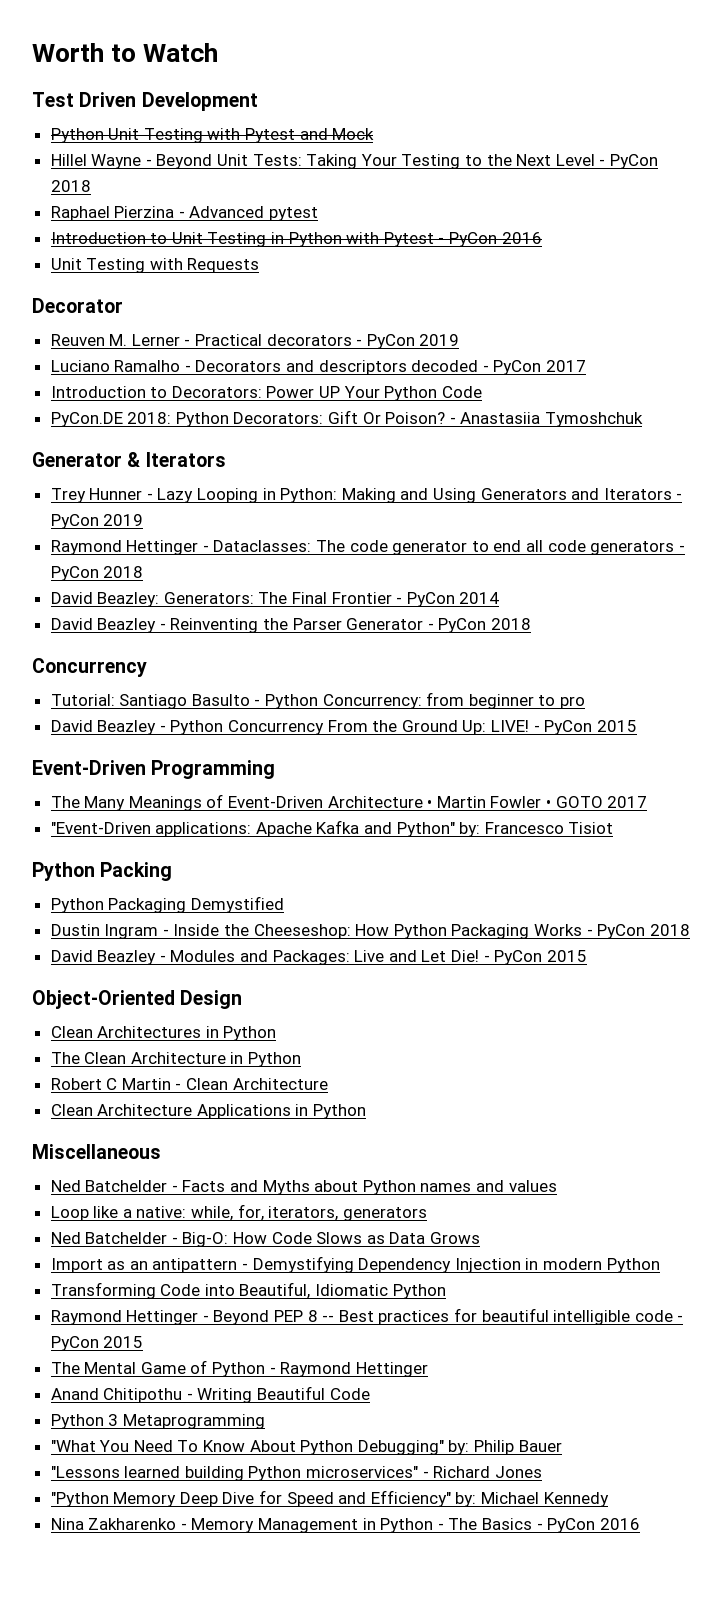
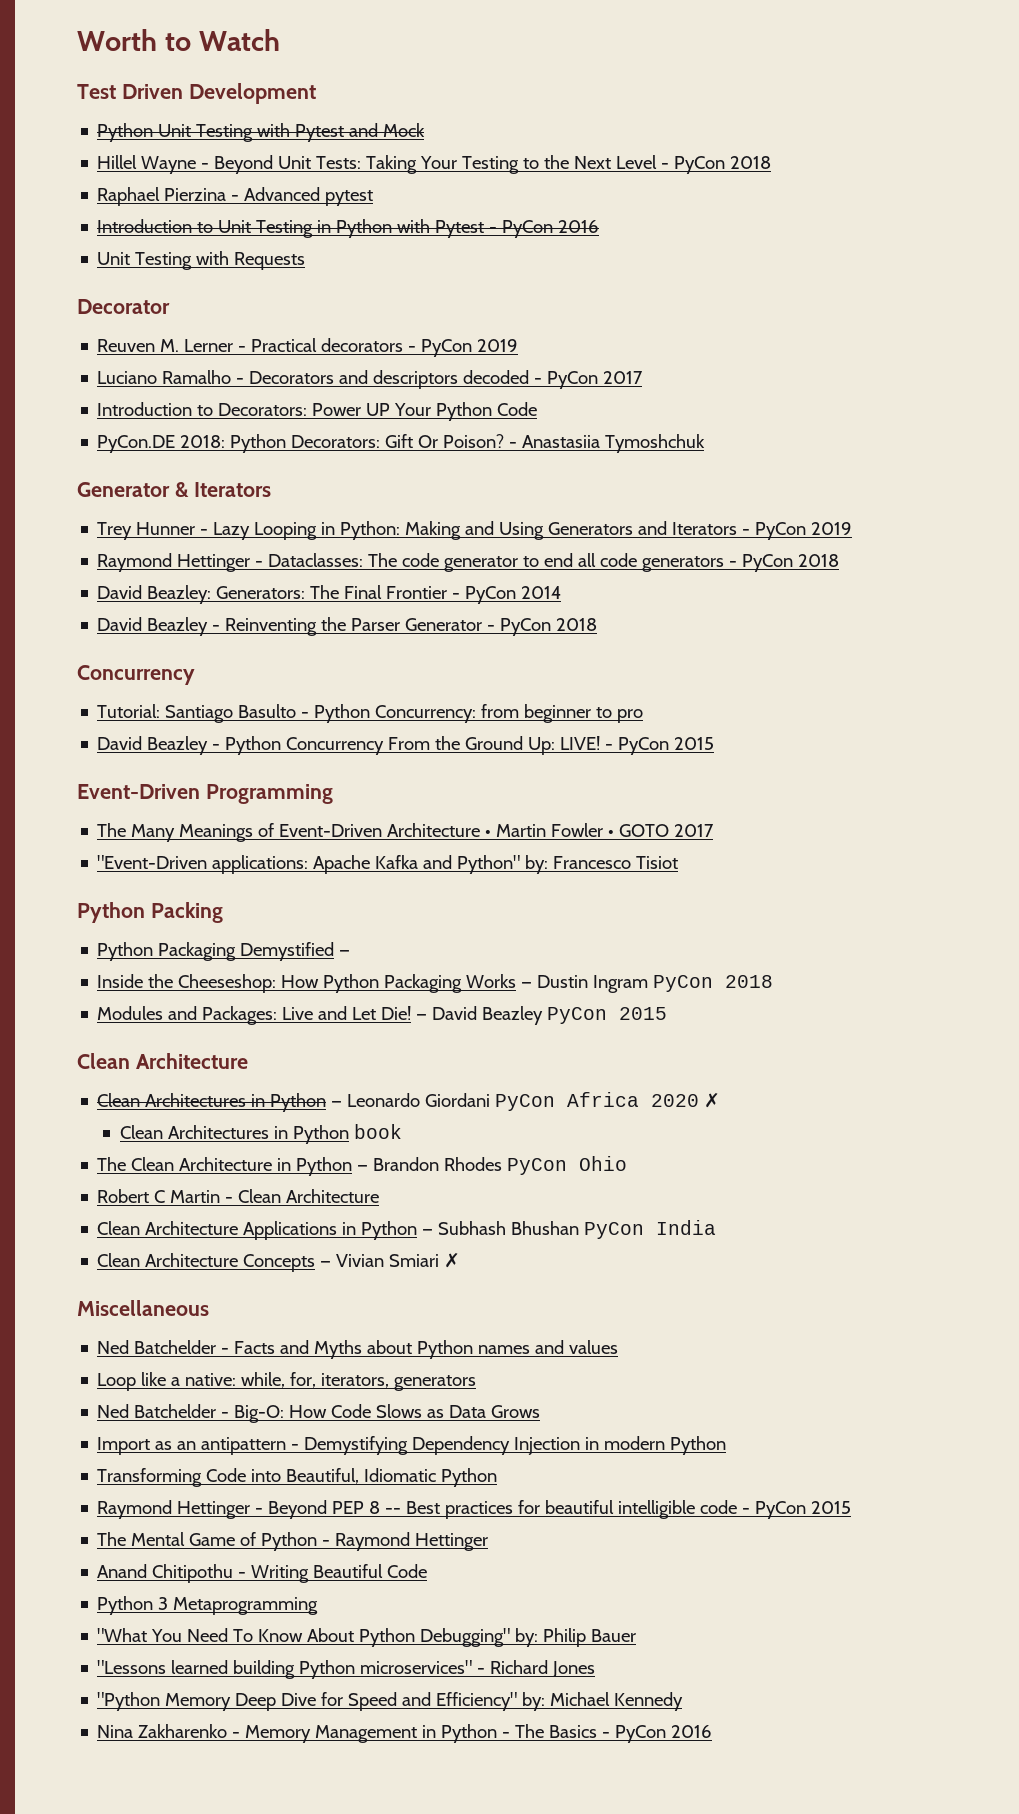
- Python Packaging Demystified
- Dustin Ingram - Inside the Cheeseshop: How Python Packaging Works - PyCon 2018
- David Beazley - Modules and Packages: Live and Let Die! - PyCon 2015
- Object-Oriented Design
- Clean Architectures in Python
+ Python Packaging Demystified —
+ Inside the Cheeseshop: How Python Packaging Works — Dustin Ingram PyCon 2018
+ Modules and Packages: Live and Let Die! — David Beazley PyCon 2015
+ Clean Architecture
+ Clean Architectures in Python — Leonardo Giordani PyCon Africa 2020 ✗
+ Clean Architectures in Python book
- The Clean Architecture in Python
+ The Clean Architecture in Python — Brandon Rhodes PyCon Ohio
- Clean Architecture Applications in Python
+ Clean Architecture Applications in Python — Subhash Bhushan PyCon India
+ Clean Architecture Concepts — Vivian Smiari ✗

